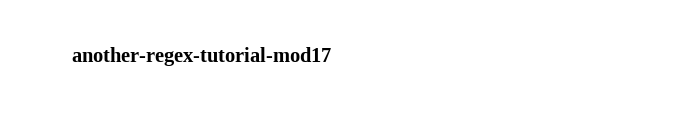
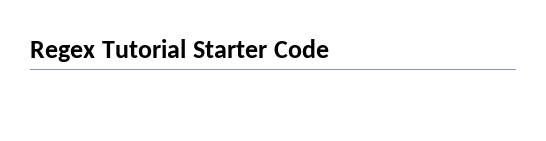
- another-regex-tutorial-mod17
+ Regex Tutorial Starter Code

